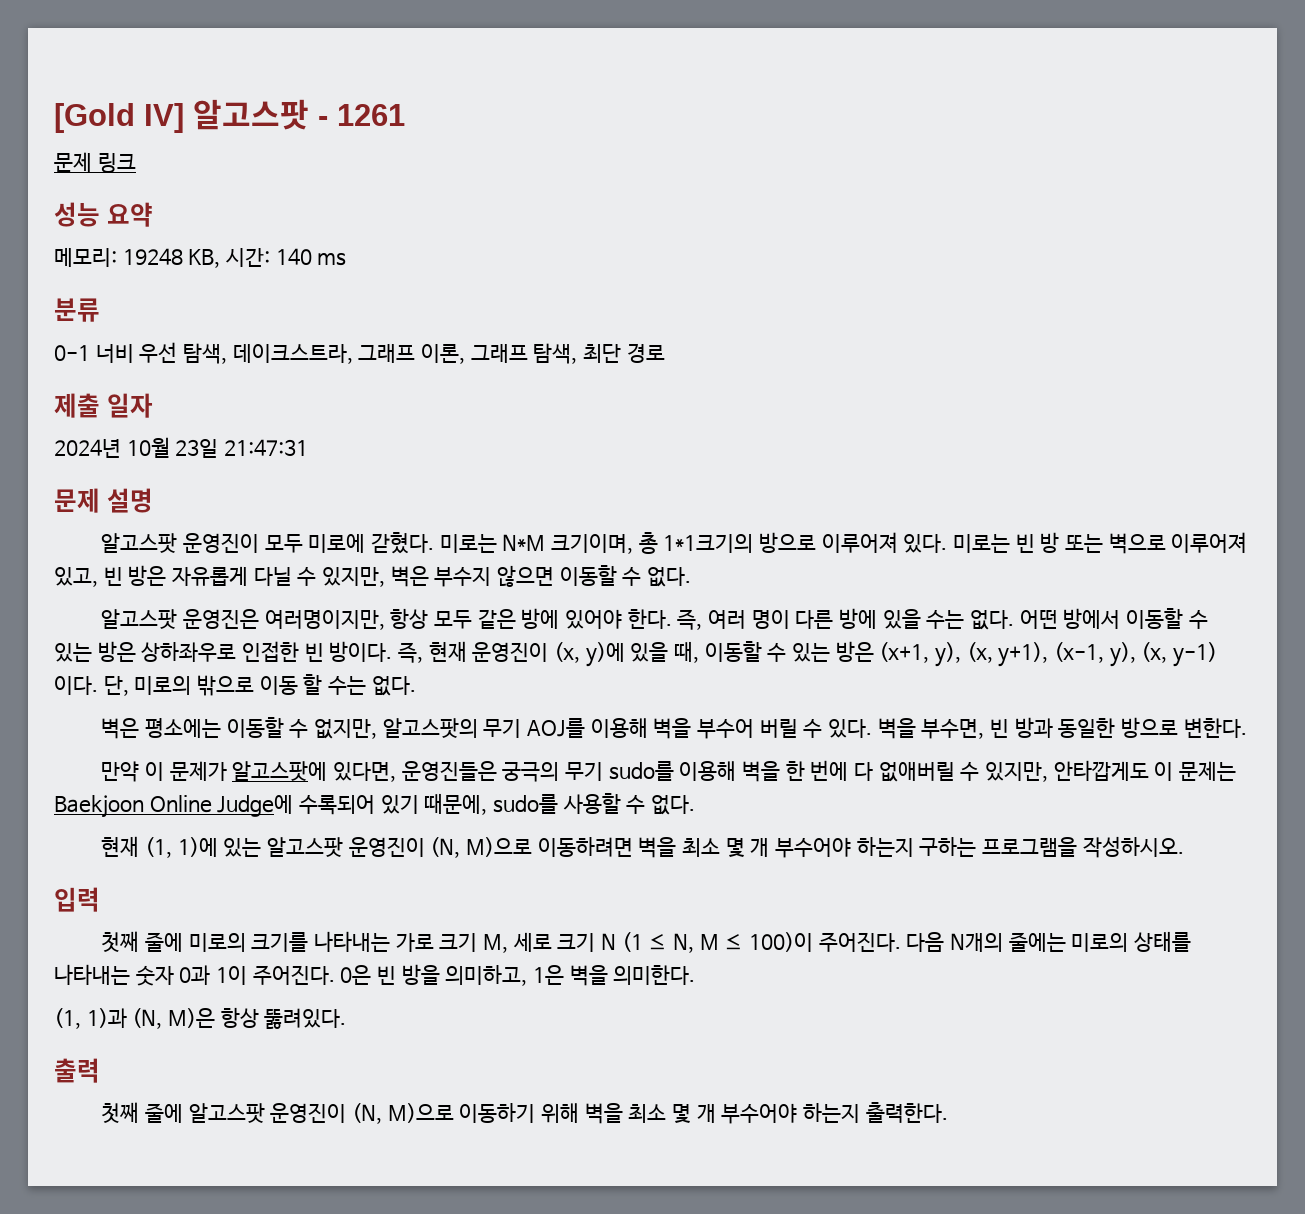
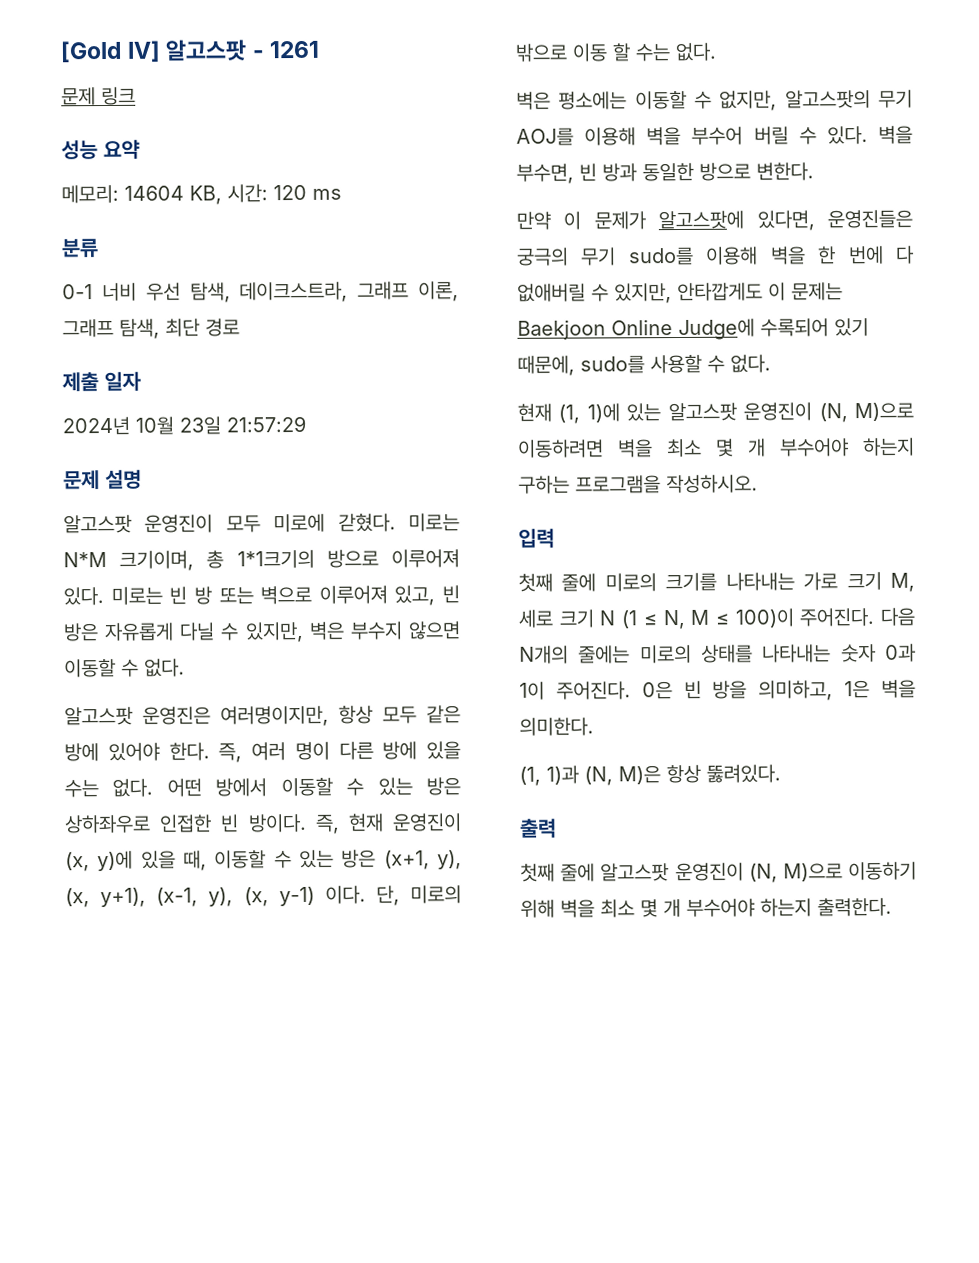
- 메모리: 19248 KB, 시간: 140 ms
+ 메모리: 14604 KB, 시간: 120 ms
- 2024년 10월 23일 21:47:31
+ 2024년 10월 23일 21:57:29

